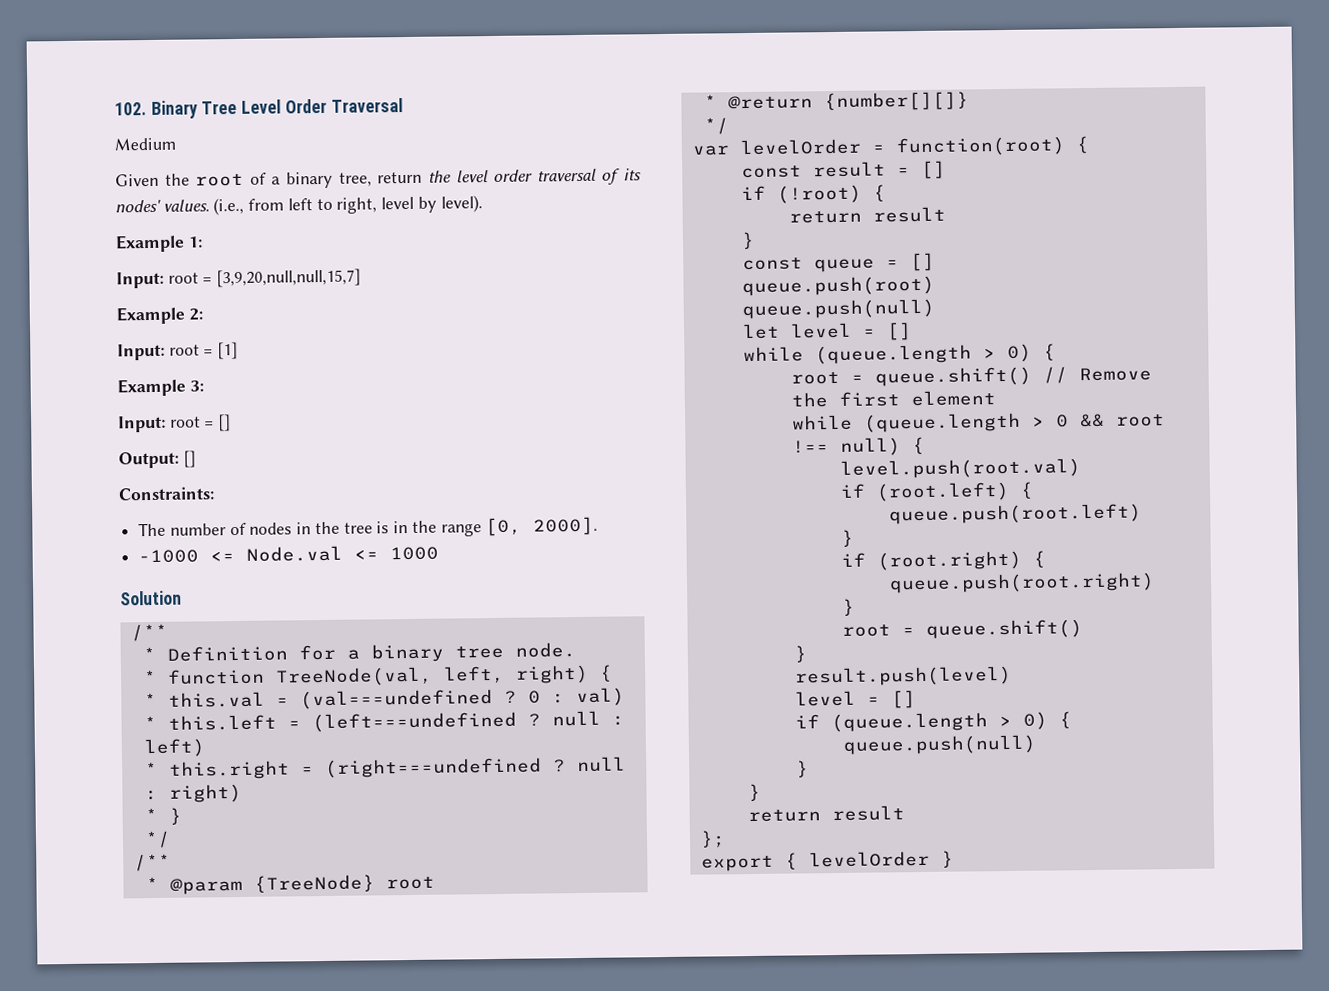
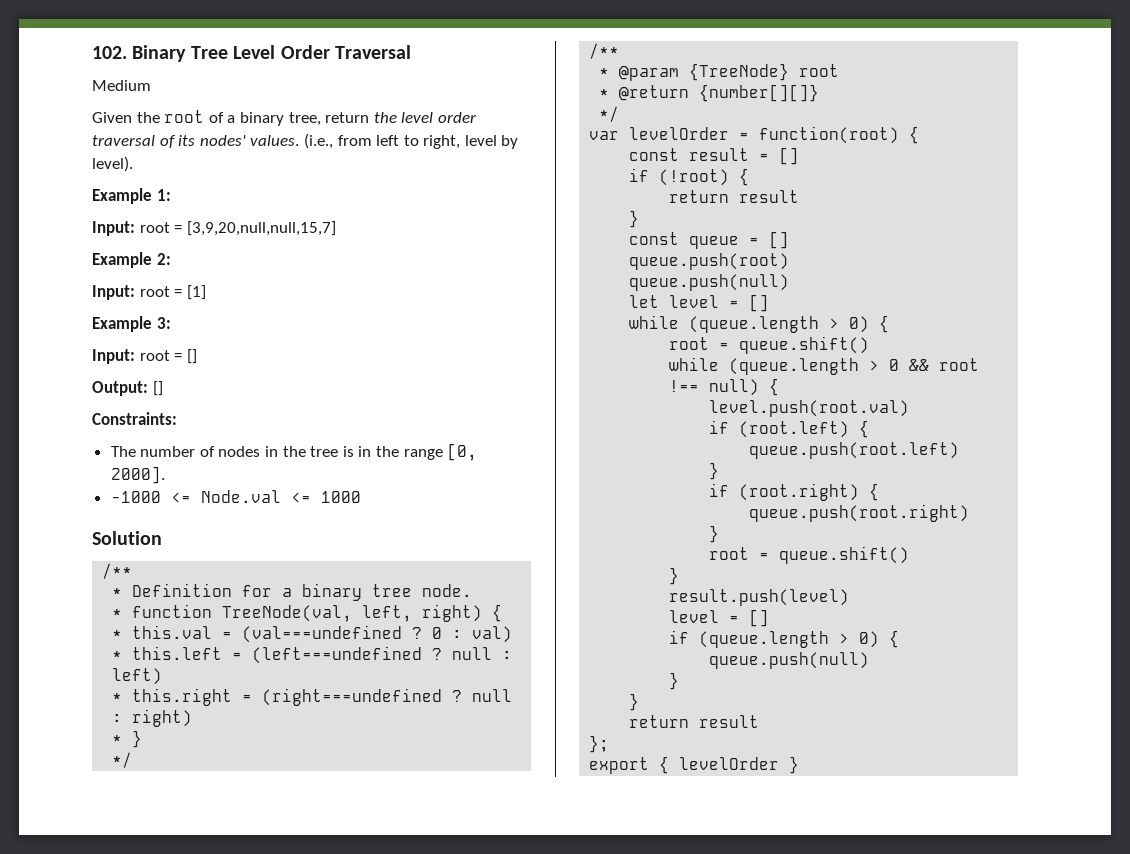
  while (queue.length > 0) {
- root = queue.shift() // Remove the first element
+ root = queue.shift()

